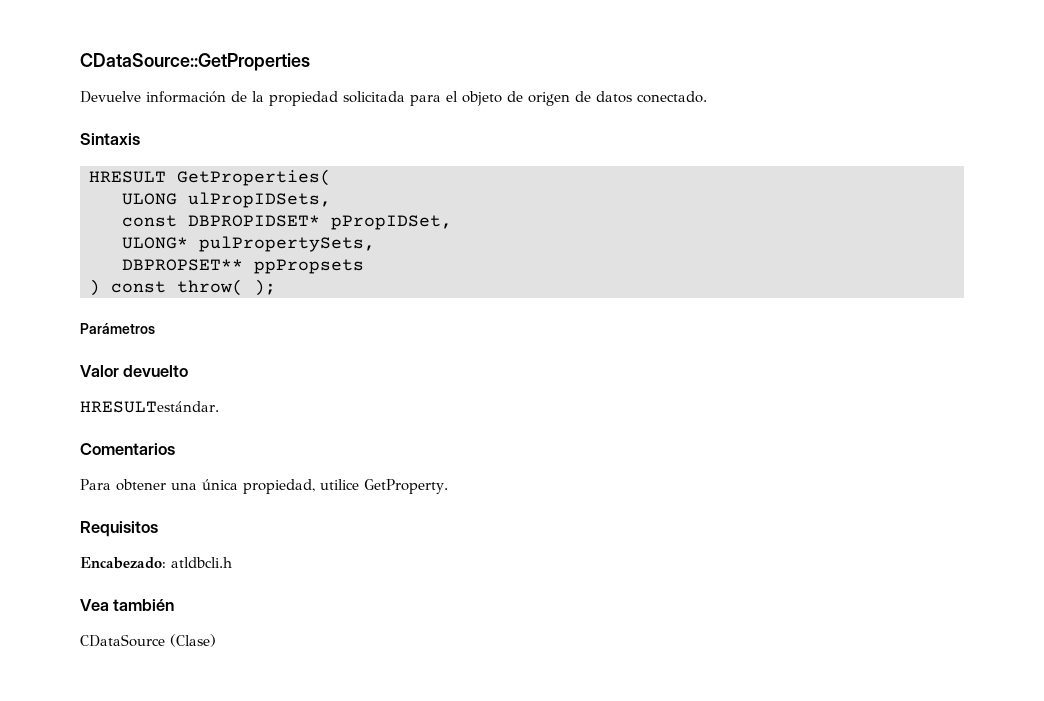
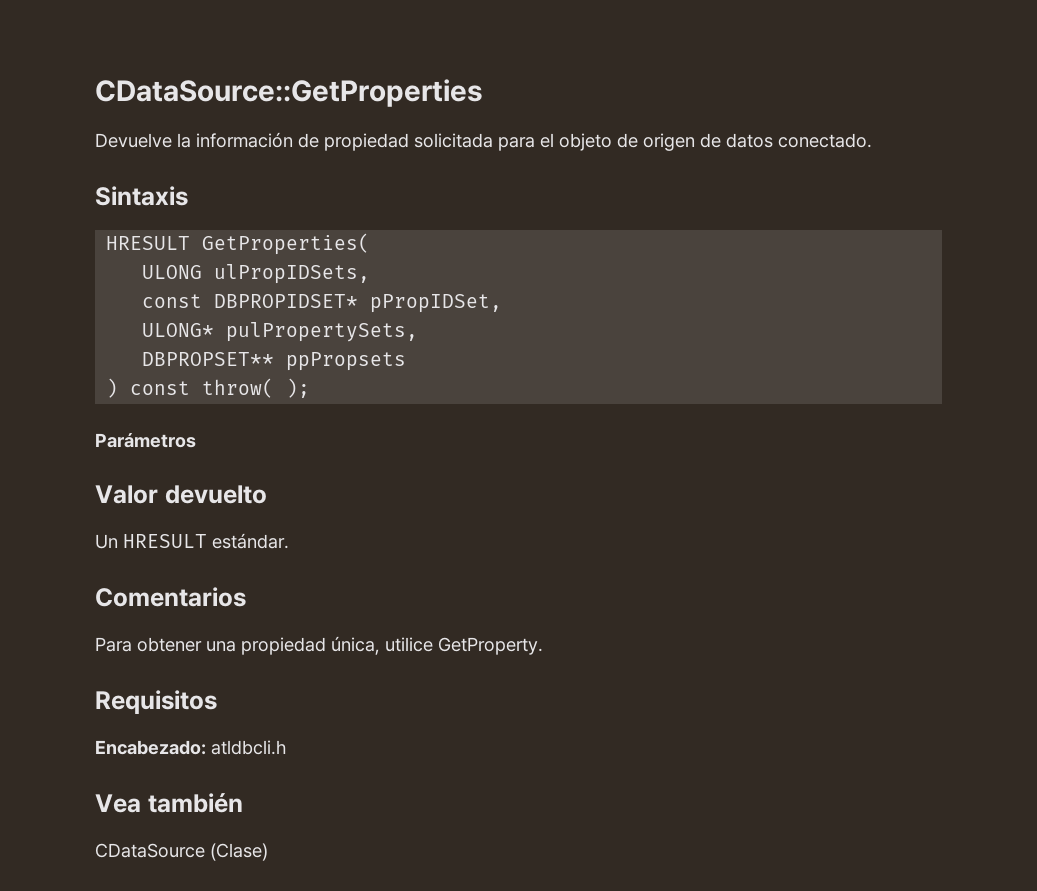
- Devuelve información de la propiedad solicitada para el objeto de origen de datos conectado.
+ Devuelve la información de propiedad solicitada para el objeto de origen de datos conectado.
- HRESULTestándar.
+ Un HRESULT estándar.
- Para obtener una única propiedad, utilice GetProperty.
+ Para obtener una propiedad única, utilice GetProperty.

